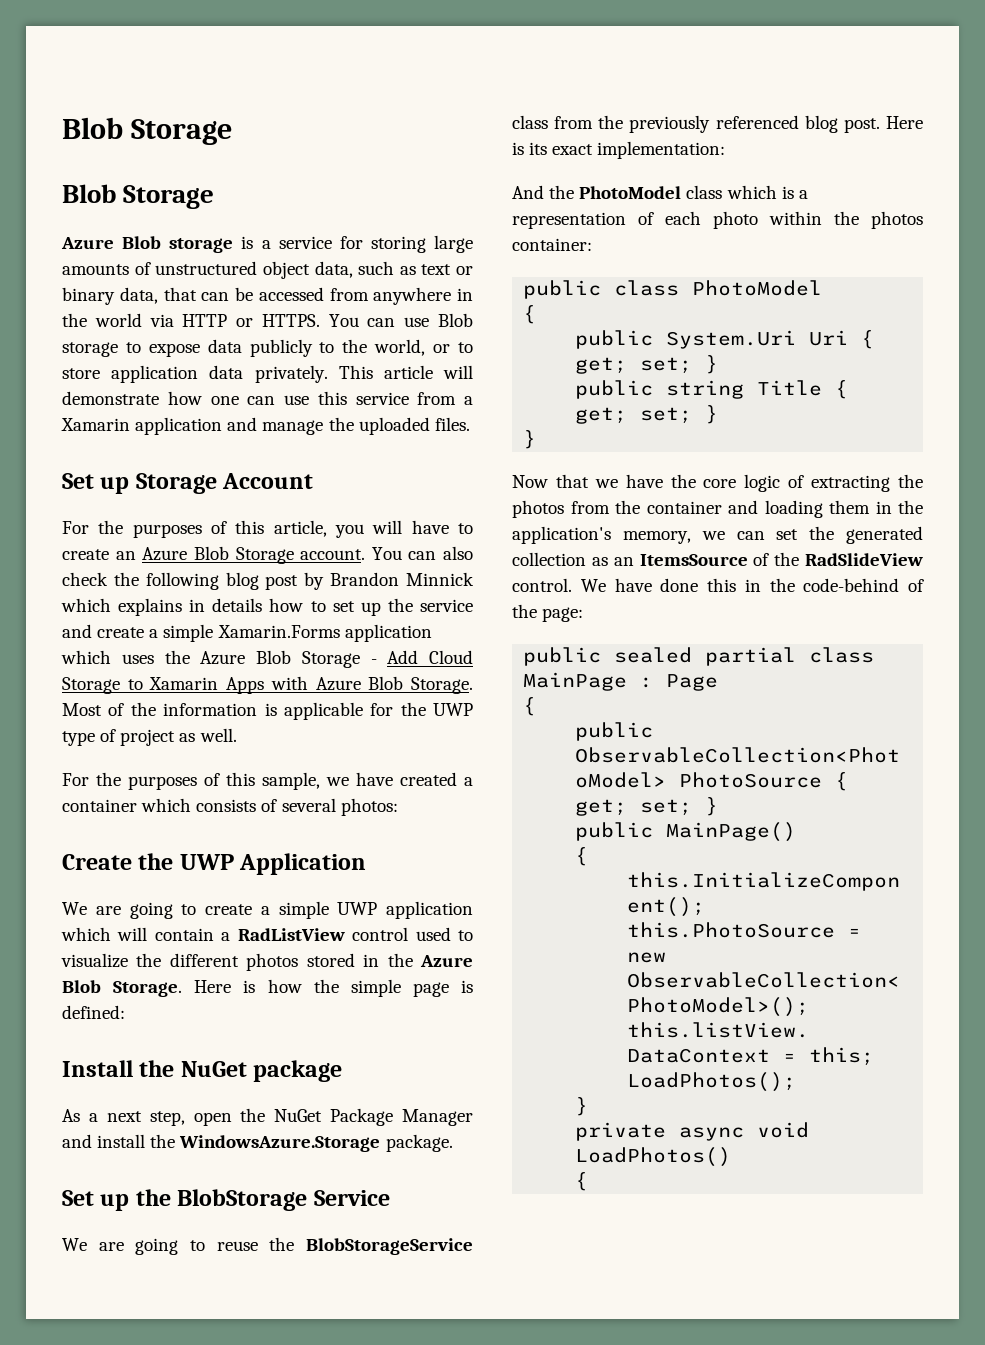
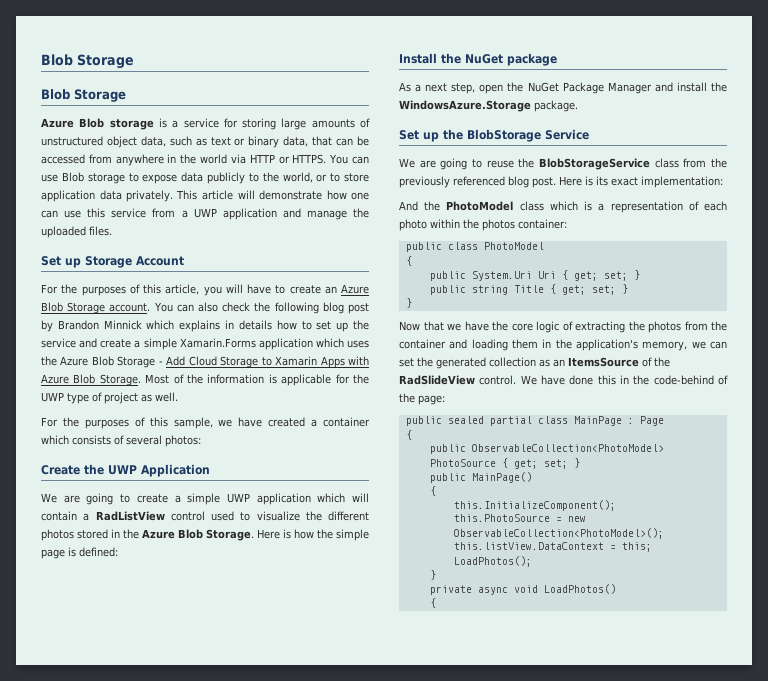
- This article will demonstrate how one can use this service from a Xamarin application and manage the uploaded files.
+ This article will demonstrate how one can use this service from a UWP application and manage the uploaded files.

